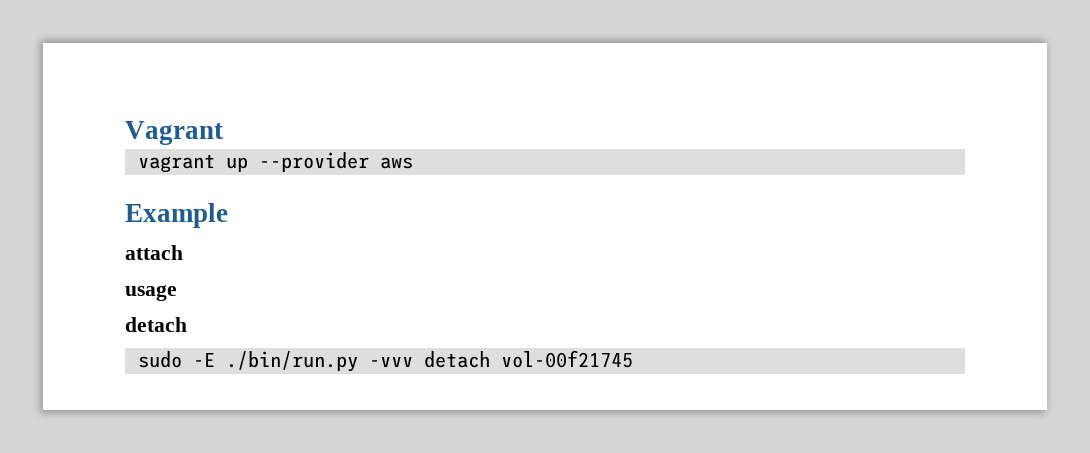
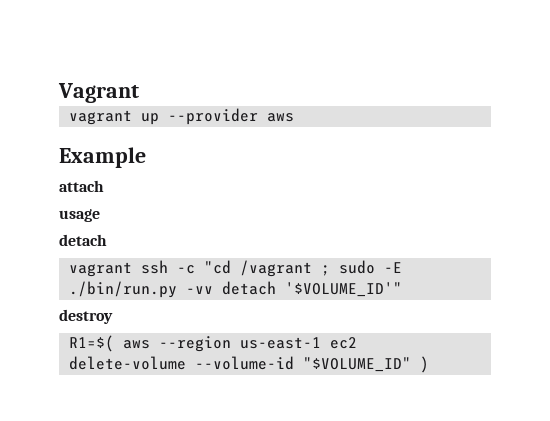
- sudo -E ./bin/run.py -vvv detach vol-00f21745
+ vagrant ssh -c "cd /vagrant ; sudo -E ./bin/run.py -vv detach '$VOLUME_ID'"
+ destroy
+ R1=$( aws --region us-east-1 ec2 delete-volume --volume-id "$VOLUME_ID" )

